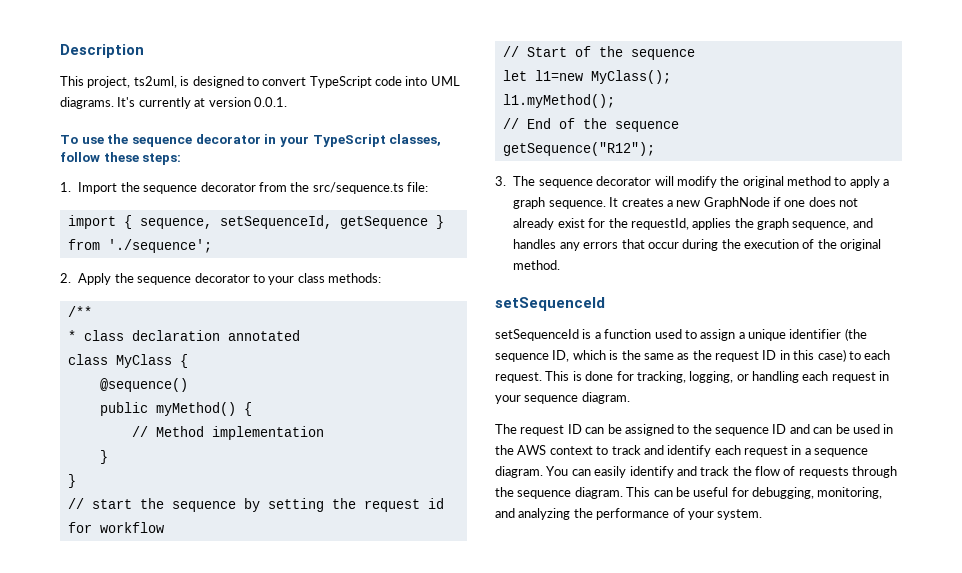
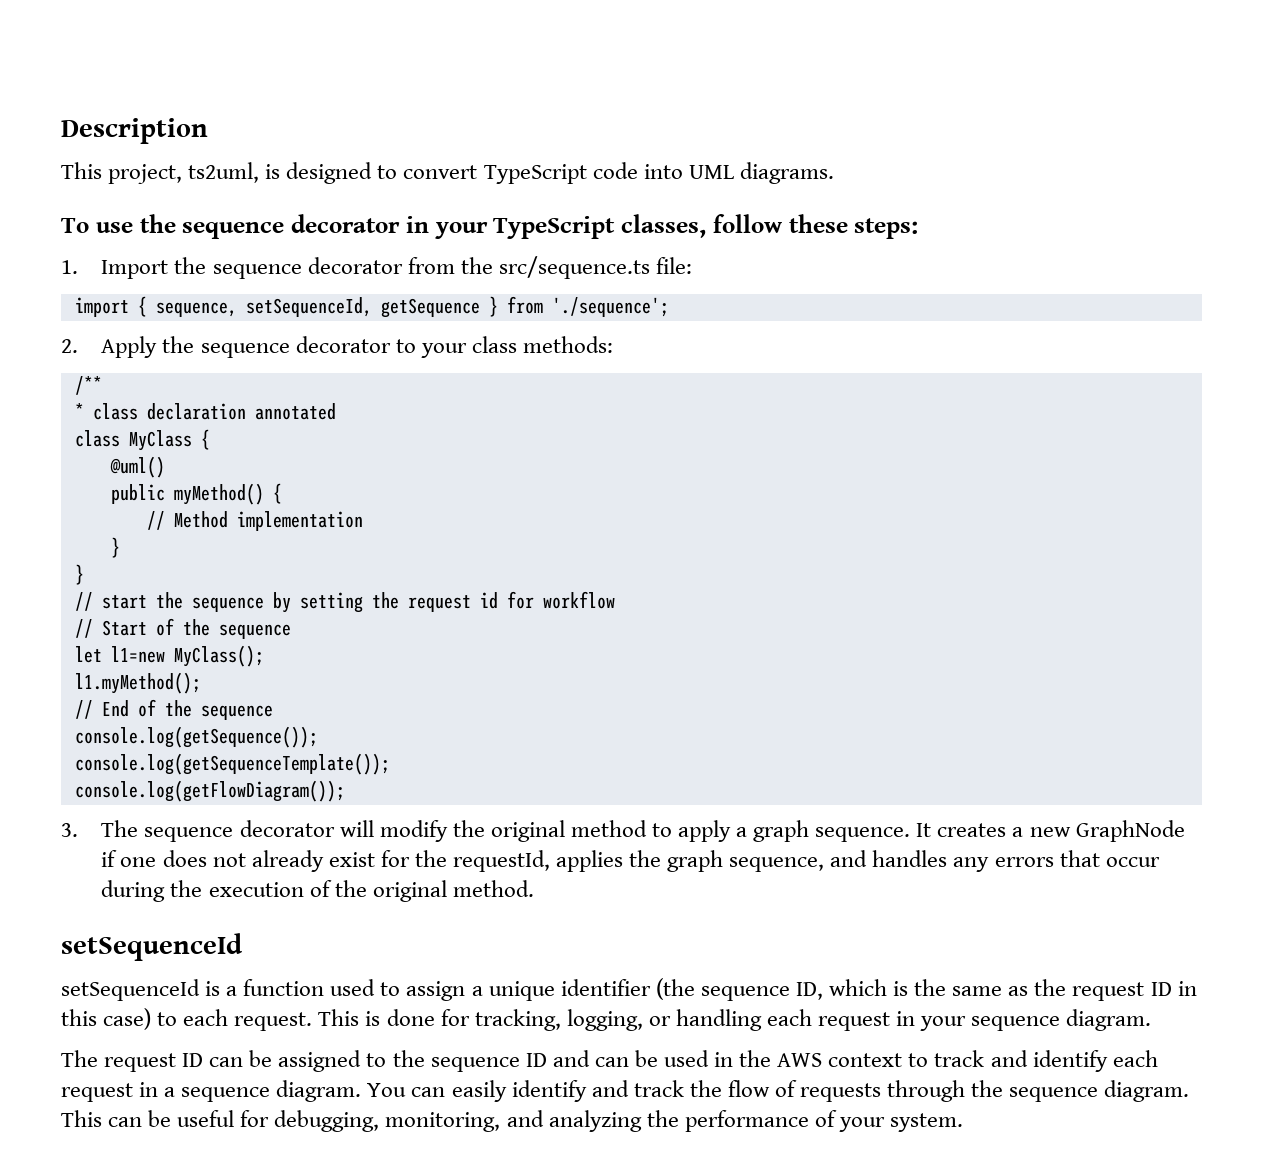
- It's currently at version 0.0.1.
- @sequence()
+ @uml()
- getSequence("R12");
+ console.log(getSequence());
+ console.log(getSequenceTemplate());
+ console.log(getFlowDiagram());

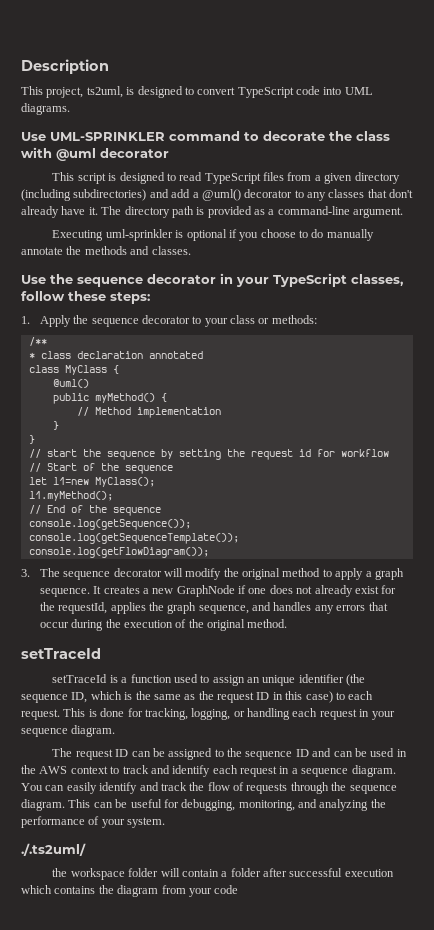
- To use the sequence decorator in your TypeScript classes, follow these steps:
+ Use UML-SPRINKLER command to decorate the class with @uml decorator
+ This script is designed to read TypeScript files from a given directory (including subdirectories) and add a @uml() decorator to any classes that don't already have it. The directory path is provided as a command-line argument.
+ Executing uml-sprinkler is optional if you choose to do manually annotate the methods and classes.
+ Use the sequence decorator in your TypeScript classes, follow these steps:
- 1. Import the sequence decorator from the src/sequence.ts file:
- import { sequence, setSequenceId, getSequence } from './sequence';
- 2. Apply the sequence decorator to your class methods:
+ 1. Apply the sequence decorator to your class or methods:
  It creates a new GraphNode if one does not already exist for the requestId, applies the graph sequence, and handles any errors that occur during the execution of the original method.
- setSequenceId
- setSequenceId is a function used to assign a unique identifier (the sequence ID, which is the same as the request ID in this case) to each request.
+ setTraceId
+ setTraceId is a function used to assign an unique identifier (the sequence ID, which is the same as the request ID in this case) to each request.
+ ./.ts2uml/
+ the workspace folder will contain a folder after successful execution which contains the diagram from your code

